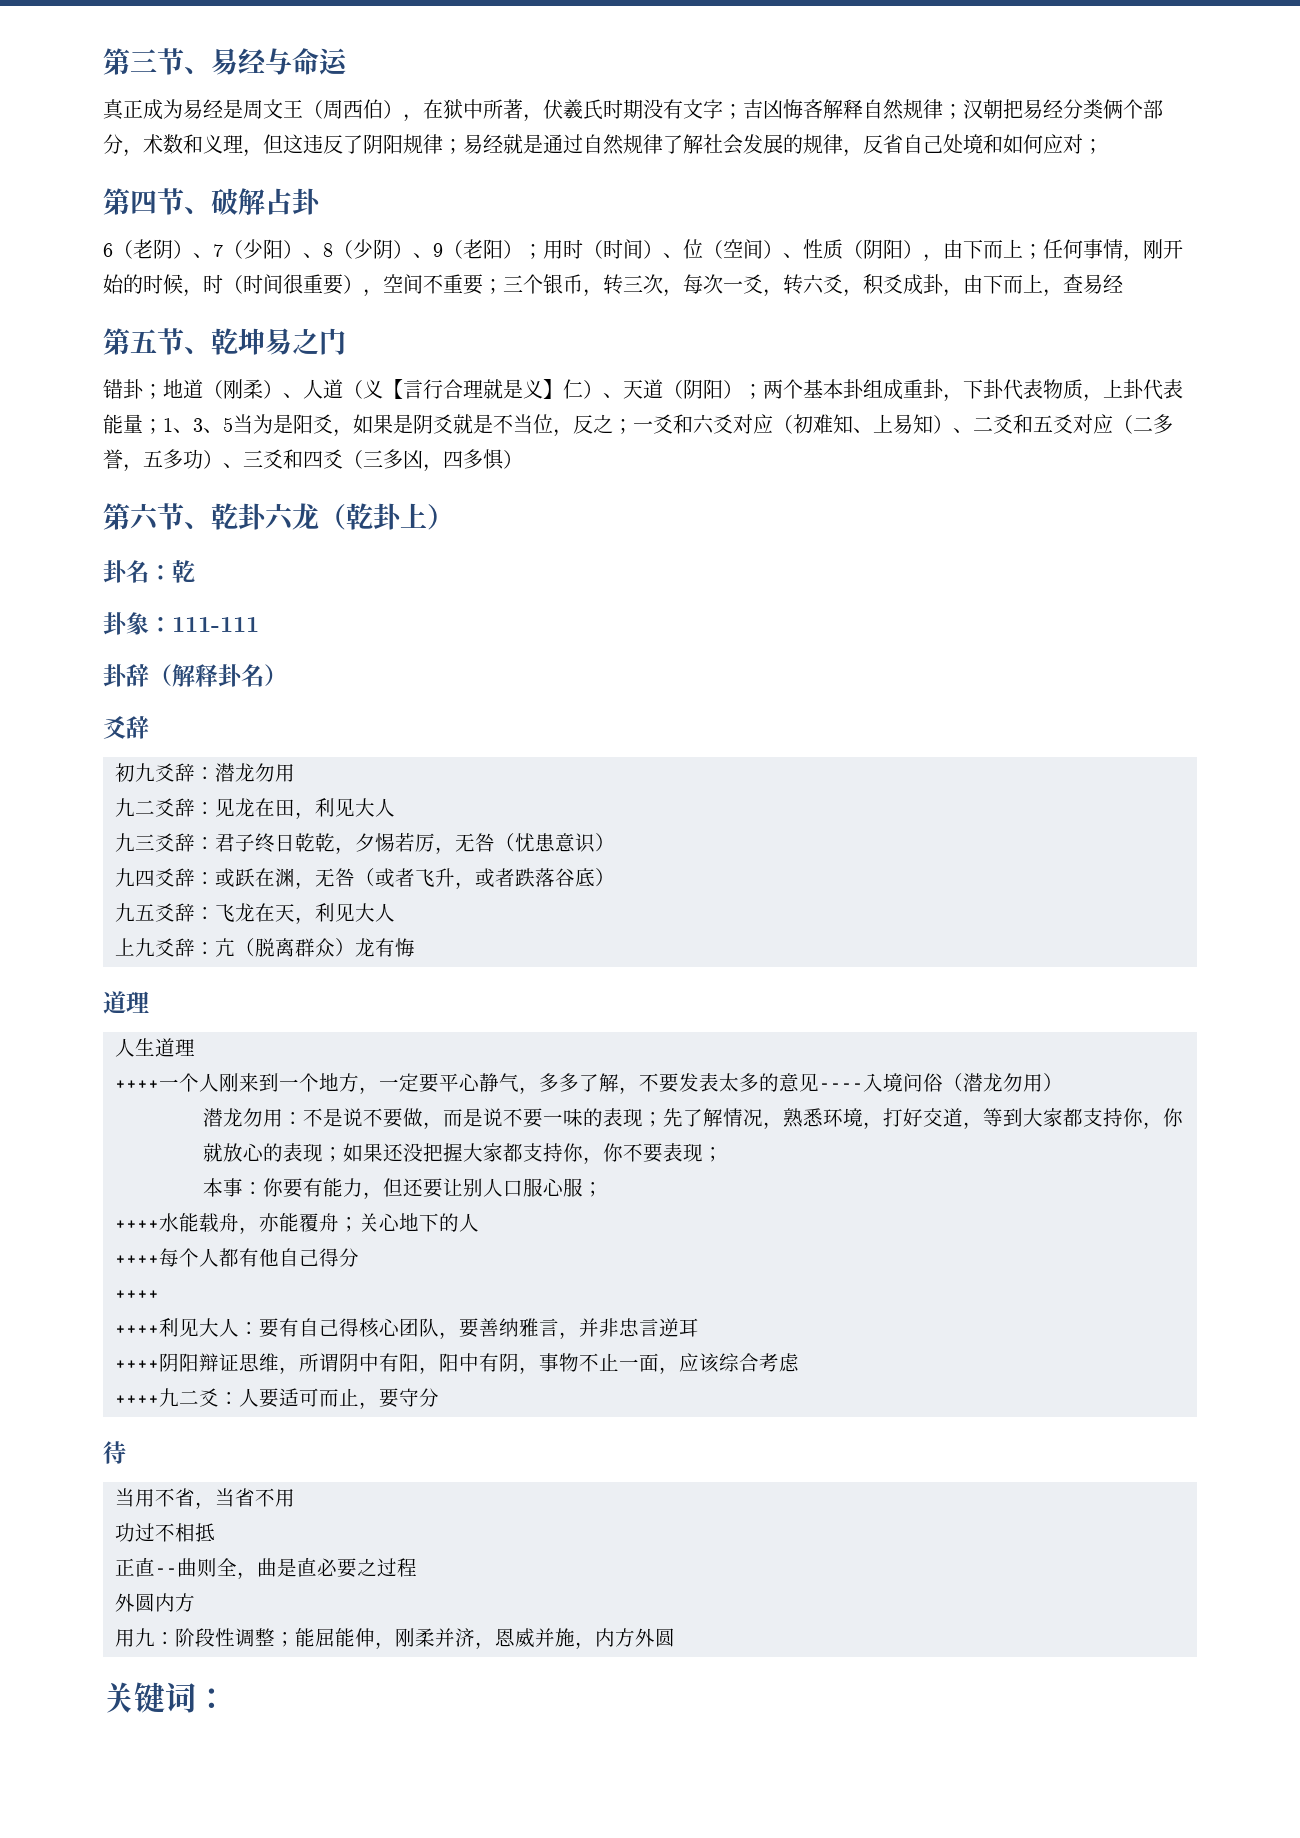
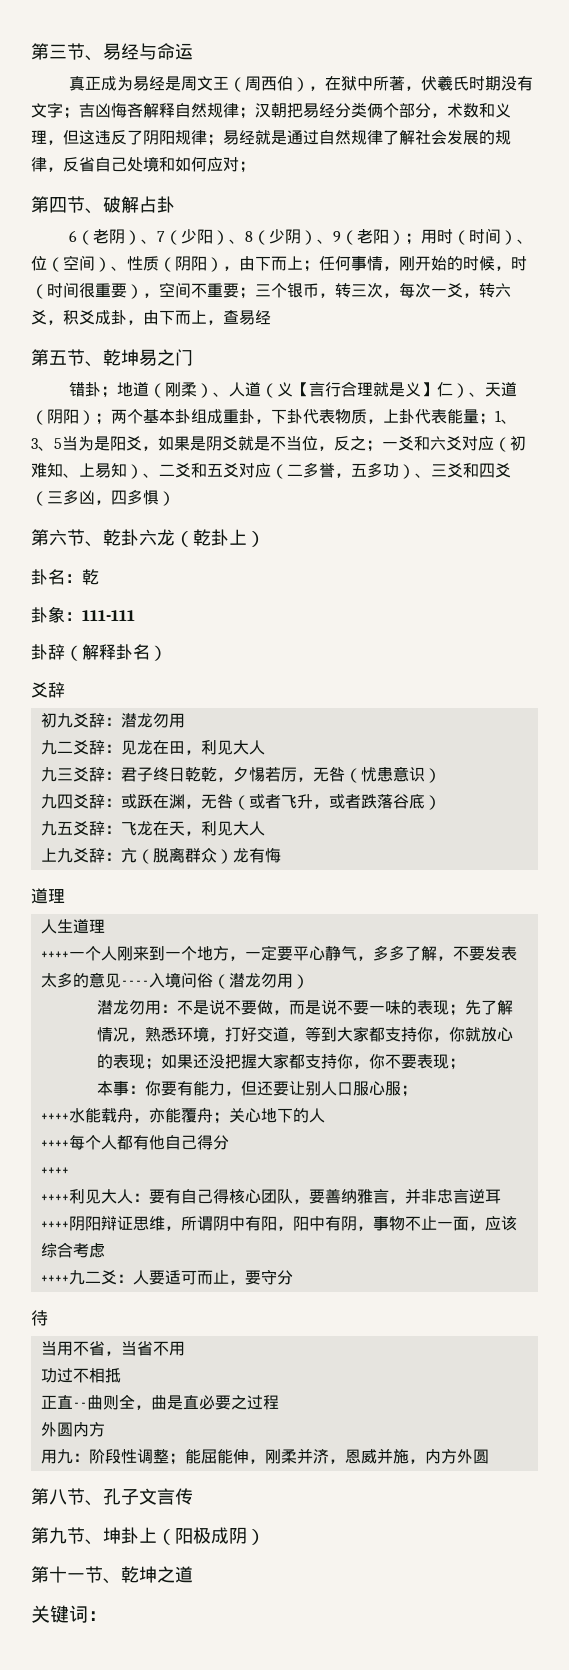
+ 第八节、孔子文言传
+ 第九节、坤卦上（阳极成阴）
+ 第十一节、乾坤之道

